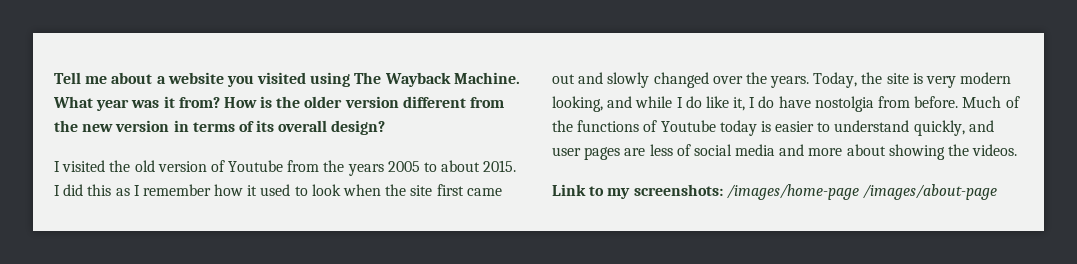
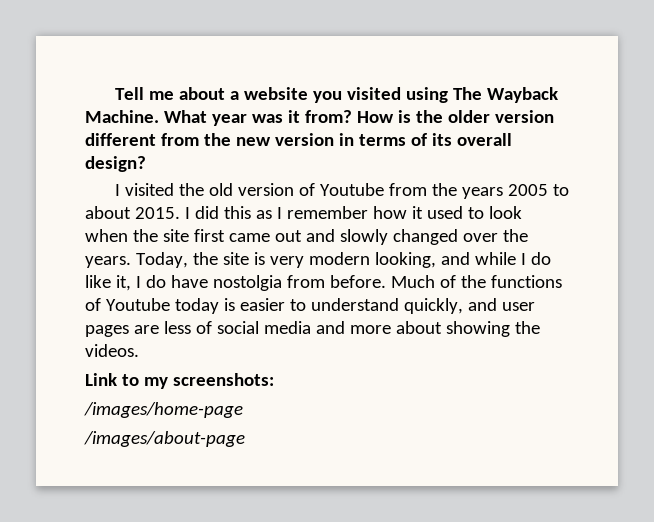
- Link to my screenshots: /images/home-page /images/about-page
+ Link to my screenshots:
+ /images/home-page
+ /images/about-page

